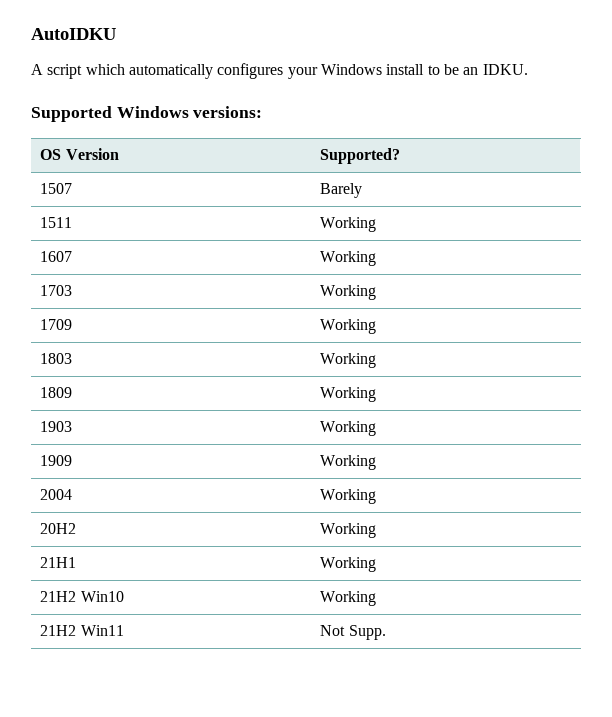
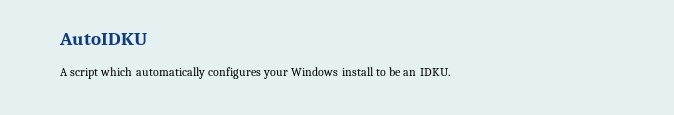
- Supported Windows versions:
- OS Version | Supported?
- 1507 | Barely
- 1511 | Working
- 1607 | Working
- 1703 | Working
- 1709 | Working
- 1803 | Working
- 1809 | Working
- 1903 | Working
- 1909 | Working
- 2004 | Working
- 20H2 | Working
- 21H1 | Working
- 21H2 Win10 | Working
- 21H2 Win11 | Not Supp.

